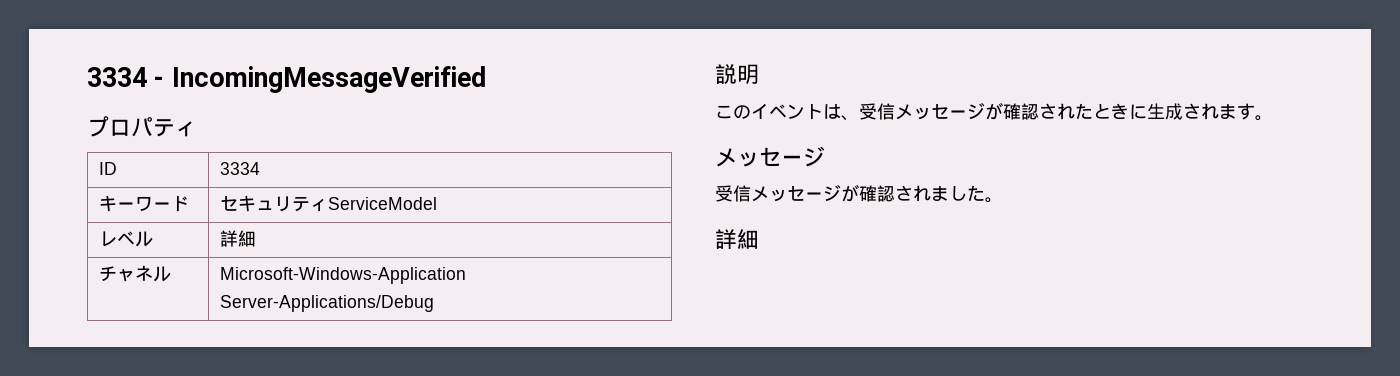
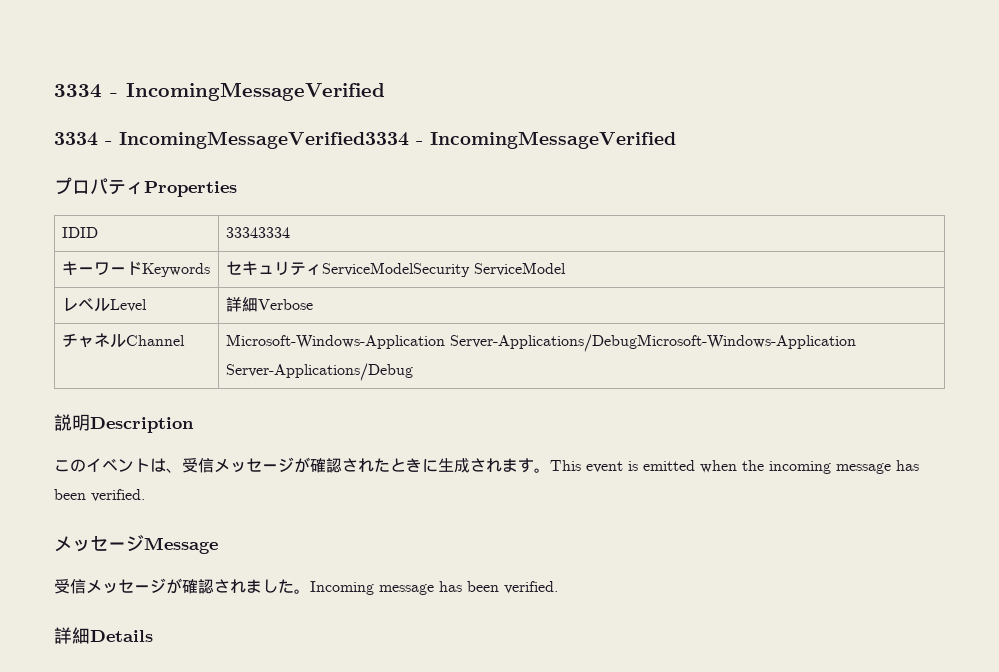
+ 3334 - IncomingMessageVerified3334 - IncomingMessageVerified
- プロパティ
- ID | 3334
+ プロパティProperties
+ IDID | 33343334
- キーワード | セキュリティServiceModel
+ キーワードKeywords | セキュリティServiceModelSecurity ServiceModel
- レベル | 詳細
+ レベルLevel | 詳細Verbose
- チャネル | Microsoft-Windows-Application Server-Applications/Debug
+ チャネルChannel | Microsoft-Windows-Application Server-Applications/DebugMicrosoft-Windows-Application Server-Applications/Debug
- 説明
+ 説明Description
- このイベントは、受信メッセージが確認されたときに生成されます。
- メッセージ
+ このイベントは、受信メッセージが確認されたときに生成されます。This event is emitted when the incoming message has been verified.
+ メッセージMessage
- 受信メッセージが確認されました。
- 詳細
+ 受信メッセージが確認されました。Incoming message has been verified.
+ 詳細Details

